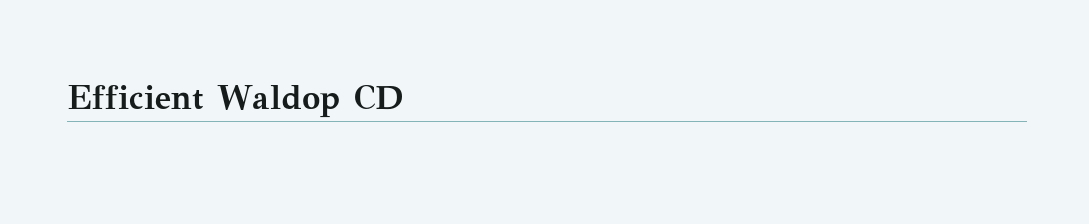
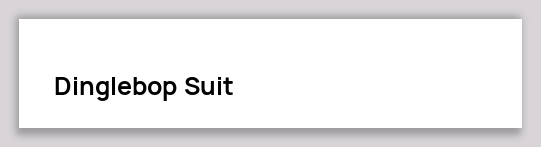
- Efficient Waldop CD
+ Dinglebop Suit

